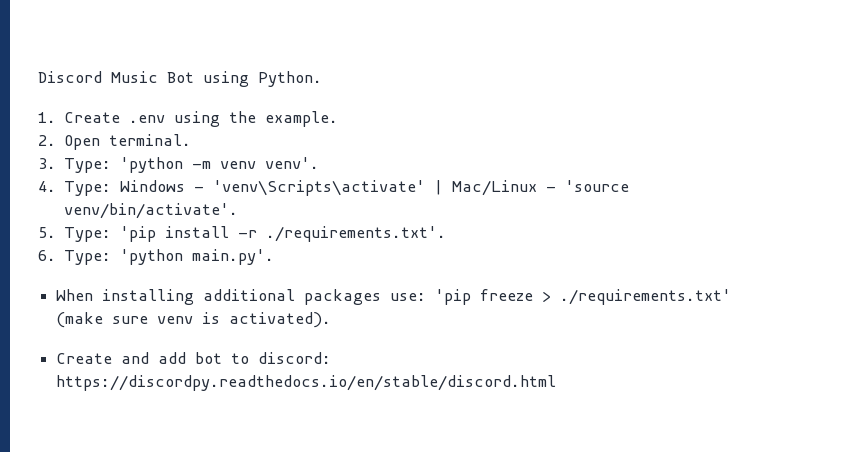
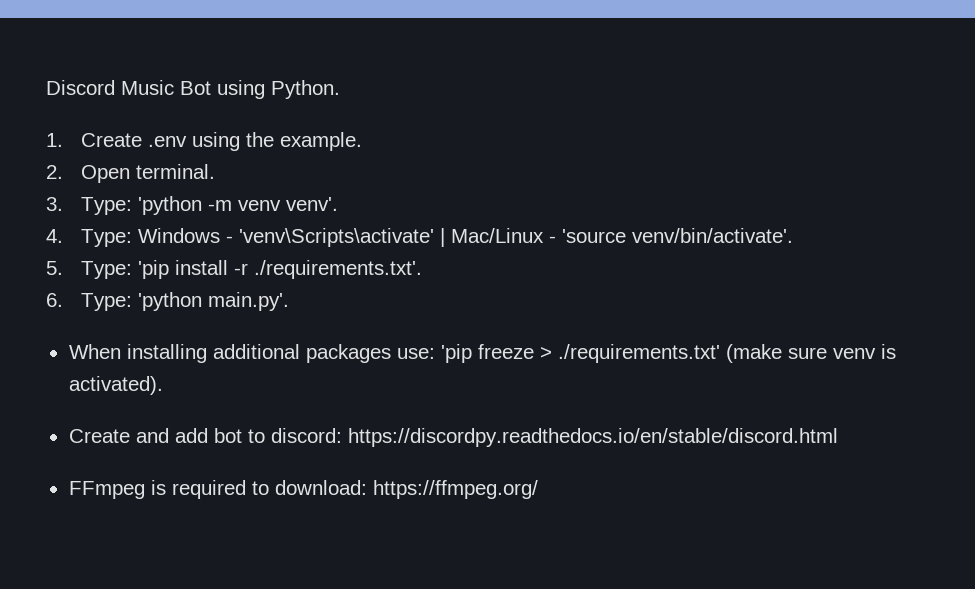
+ FFmpeg is required to download: https://ffmpeg.org/

